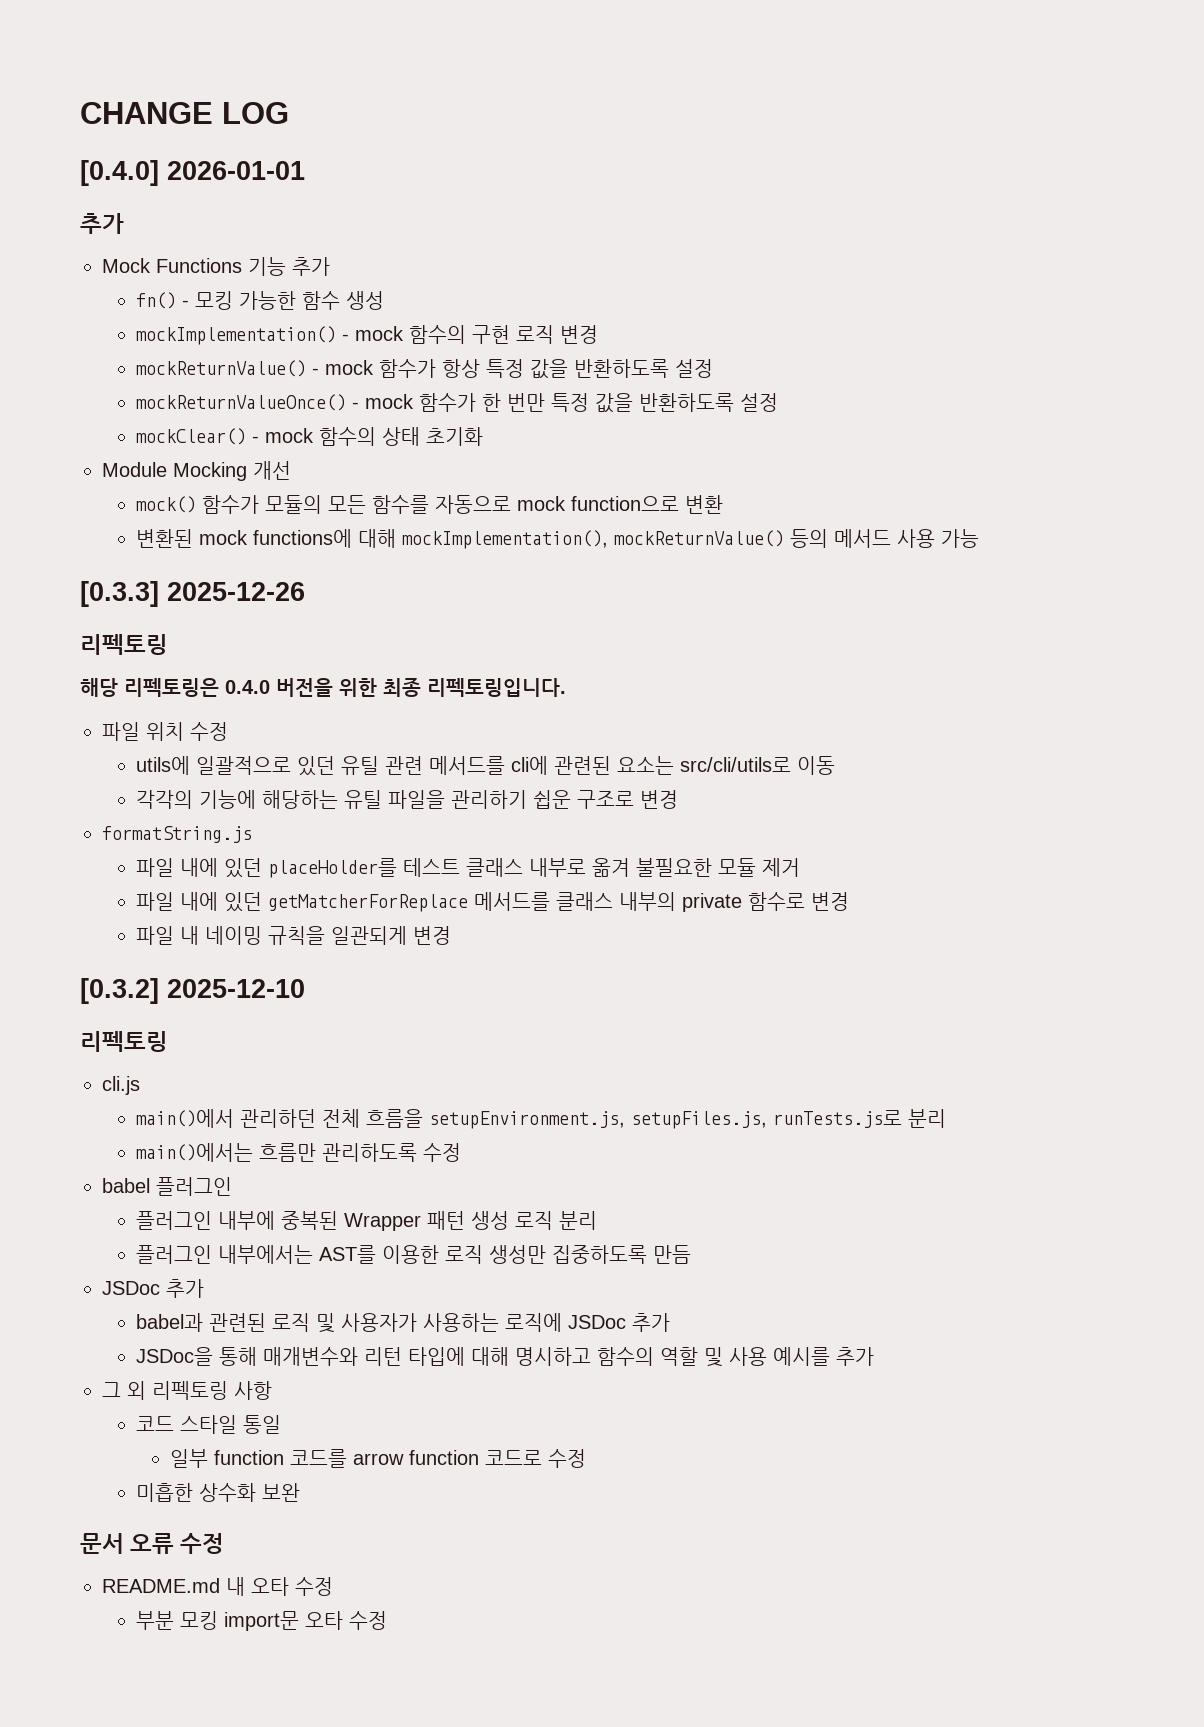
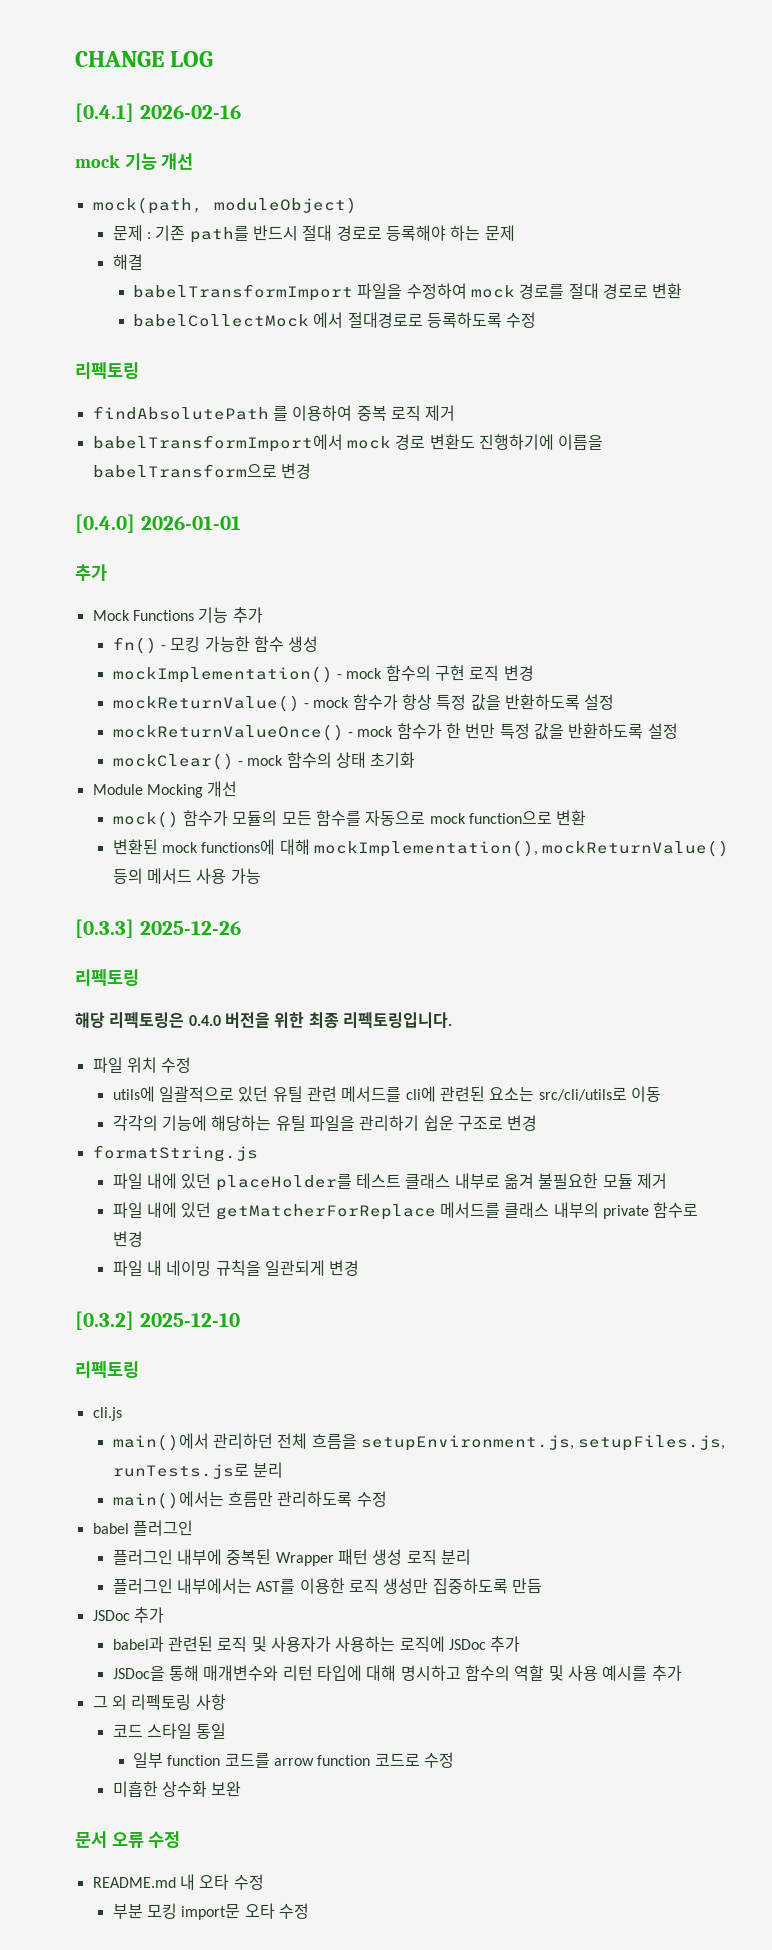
+ [0.4.1] 2026-02-16
+ mock 기능 개선
+ mock(path, moduleObject)
+ 문제 : 기존 path를 반드시 절대 경로로 등록해야 하는 문제
+ 해결
+ babelTransformImport 파일을 수정하여 mock 경로를 절대 경로로 변환
+ babelCollectMock 에서 절대경로로 등록하도록 수정
+ 리펙토링
+ findAbsolutePath 를 이용하여 중복 로직 제거
+ babelTransformImport에서 mock 경로 변환도 진행하기에 이름을 babelTransform으로 변경

